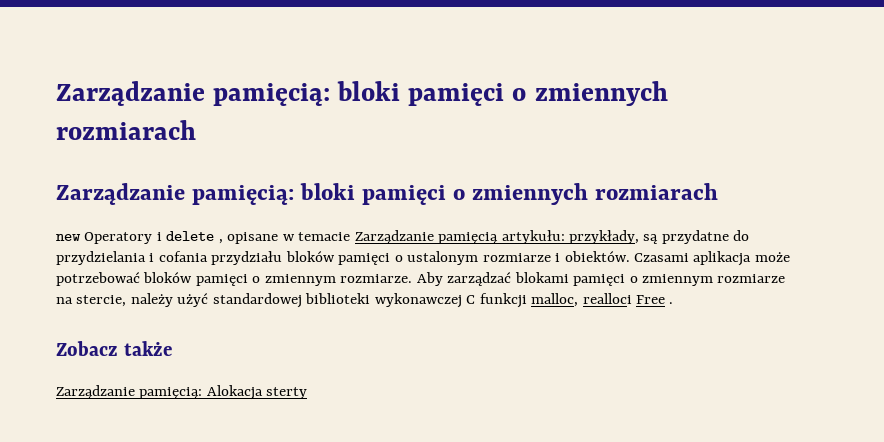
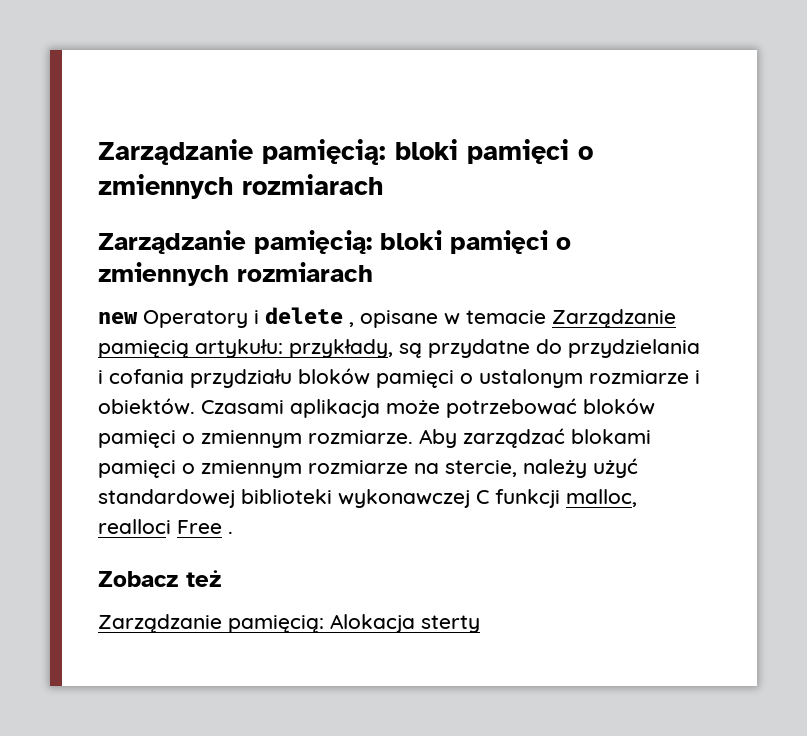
- Zobacz także
+ Zobacz też

